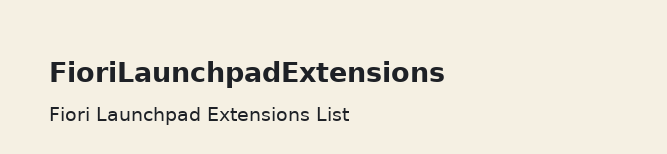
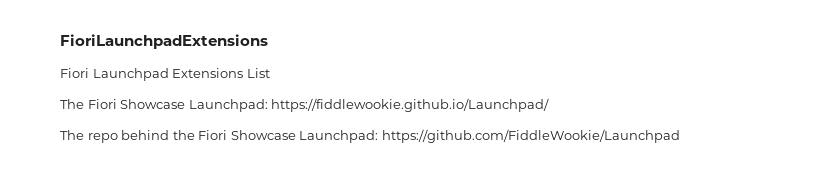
+ The Fiori Showcase Launchpad: https://fiddlewookie.github.io/Launchpad/
+ The repo behind the Fiori Showcase Launchpad: https://github.com/FiddleWookie/Launchpad

